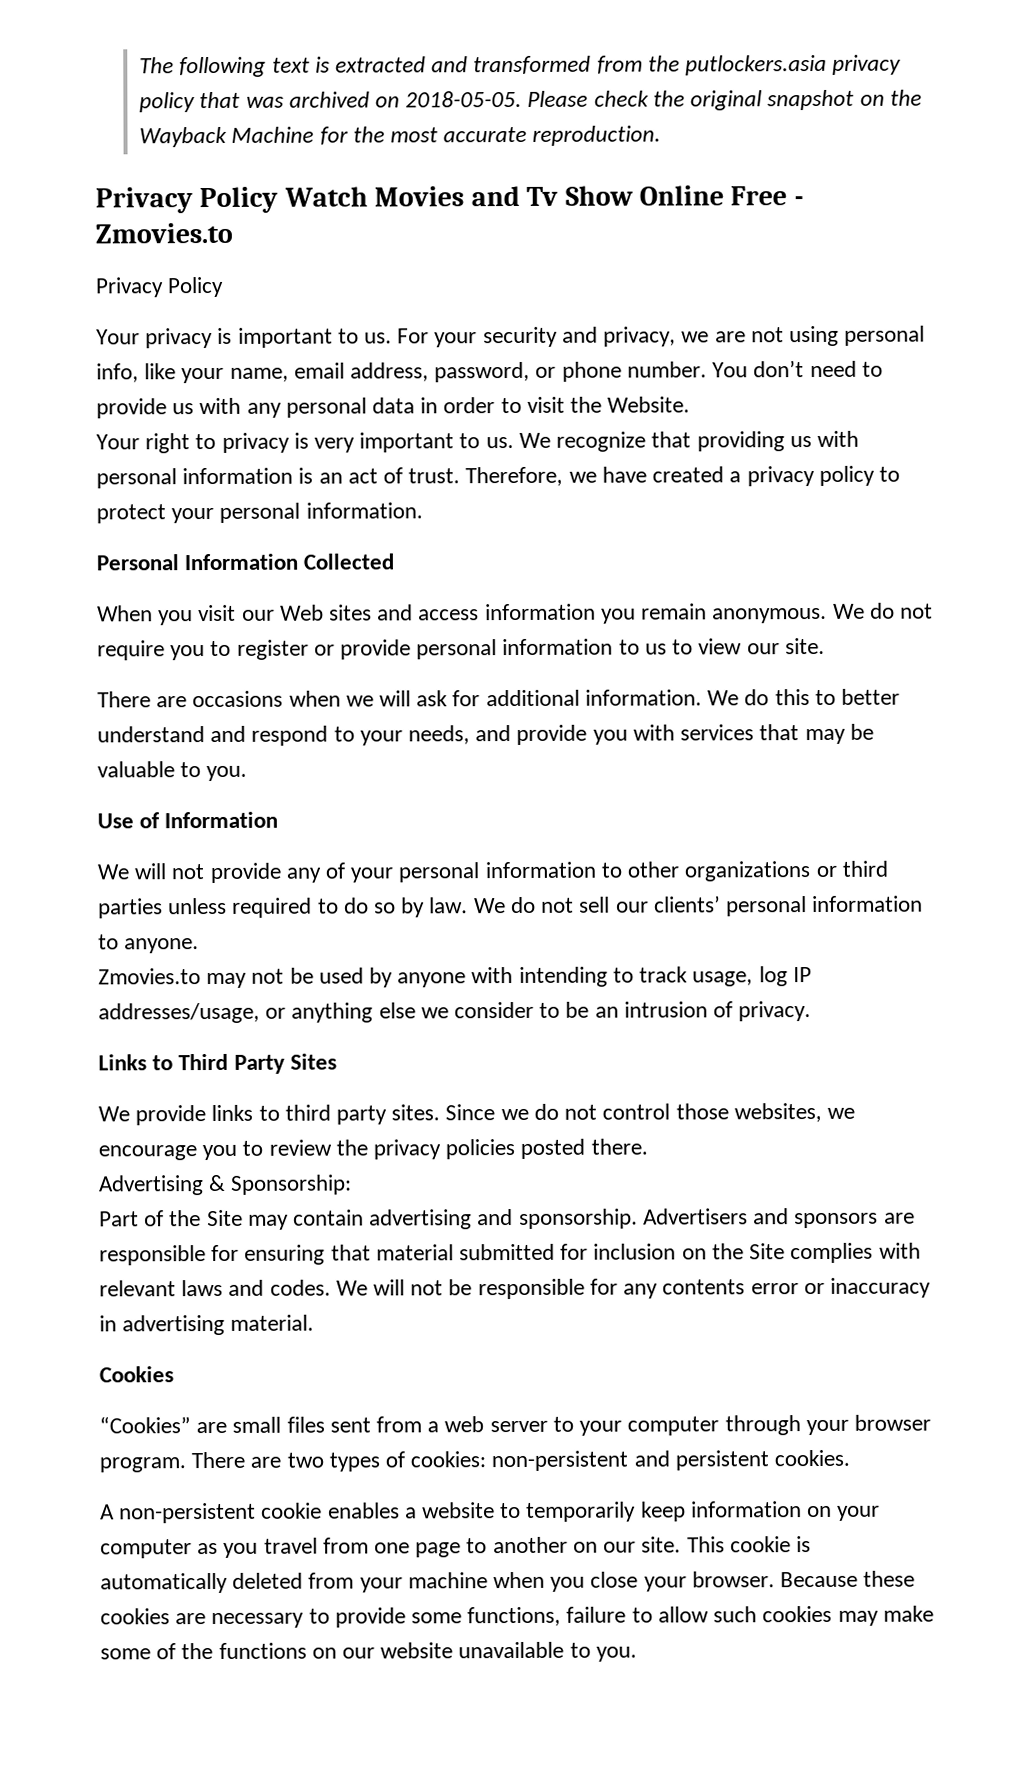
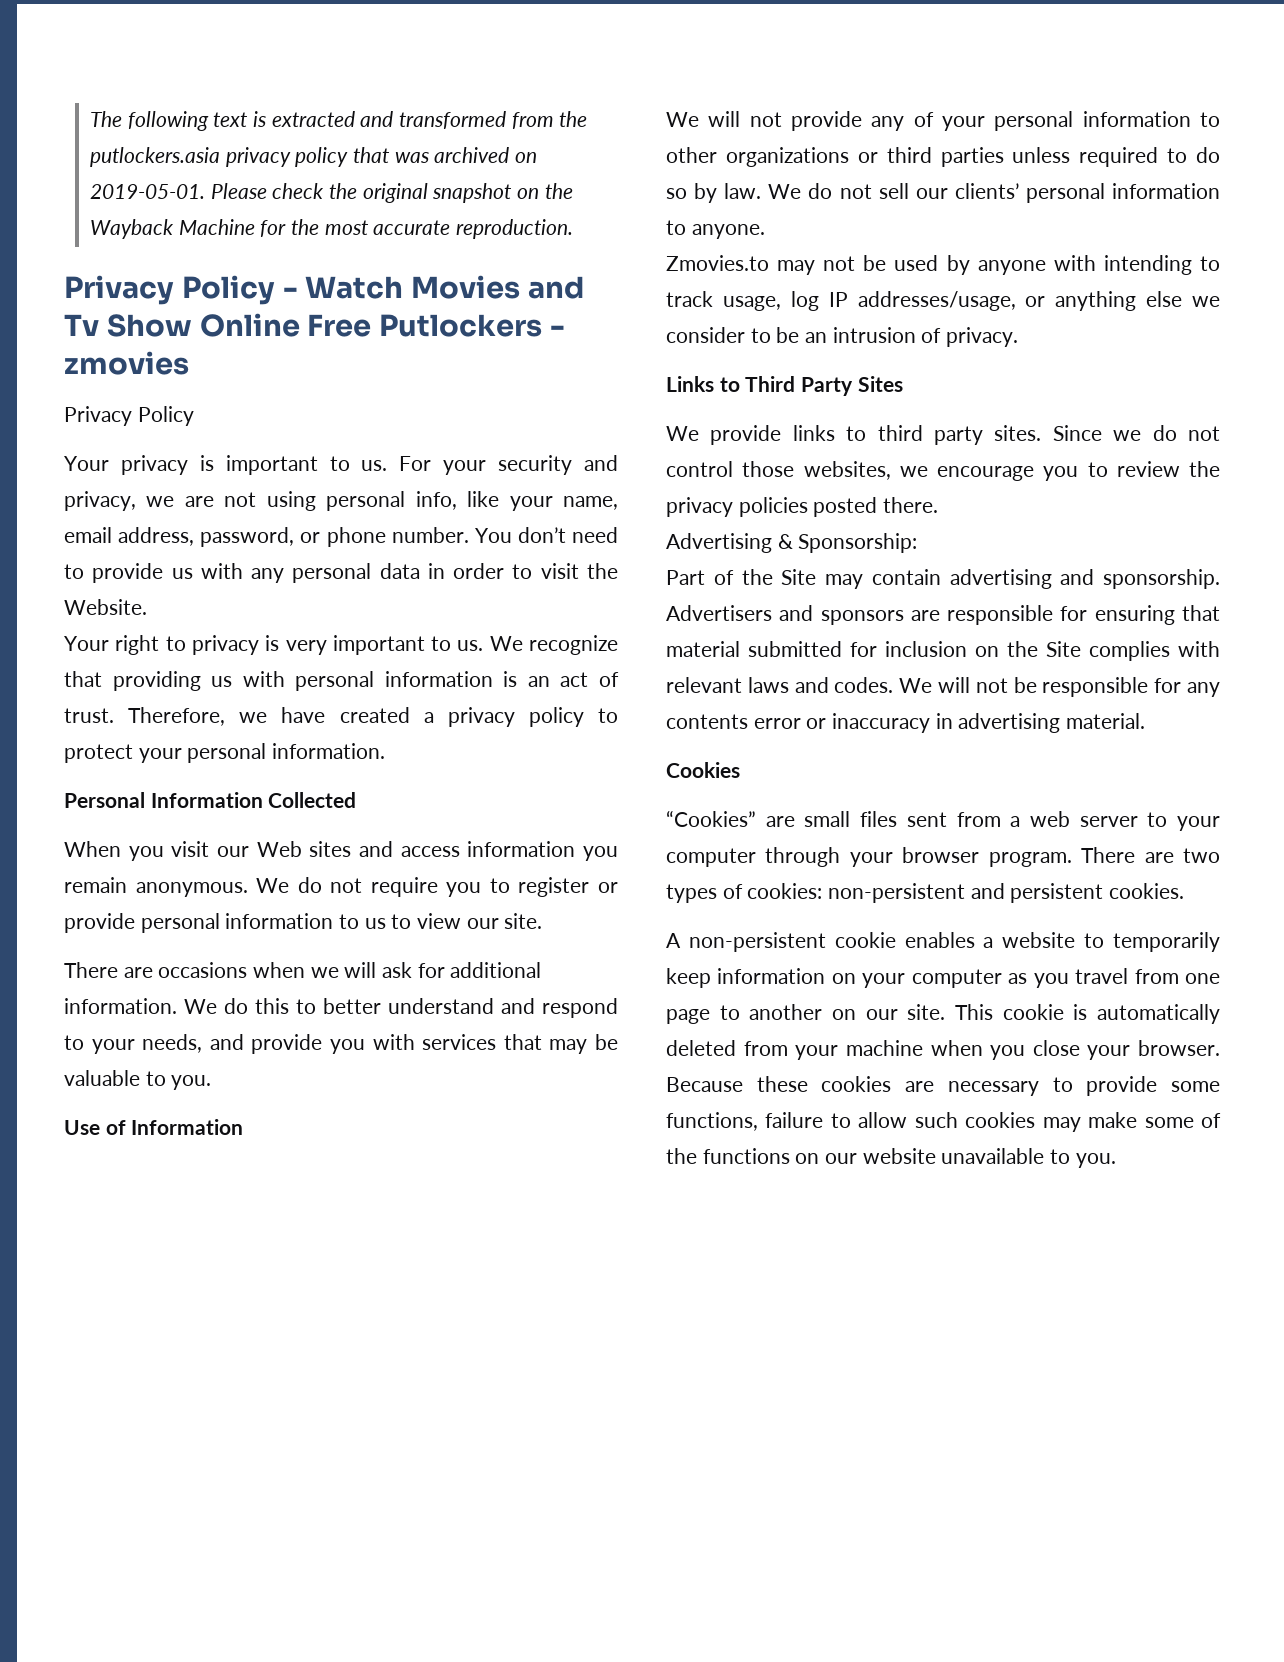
- The following text is extracted and transformed from the putlockers.asia privacy policy that was archived on 2018-05-05.
+ The following text is extracted and transformed from the putlockers.asia privacy policy that was archived on 2019-05-01.
- Privacy Policy Watch Movies and Tv Show Online Free - Zmovies.to
+ Privacy Policy - Watch Movies and Tv Show Online Free Putlockers - zmovies

